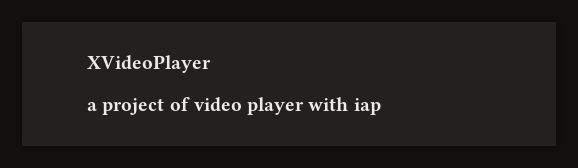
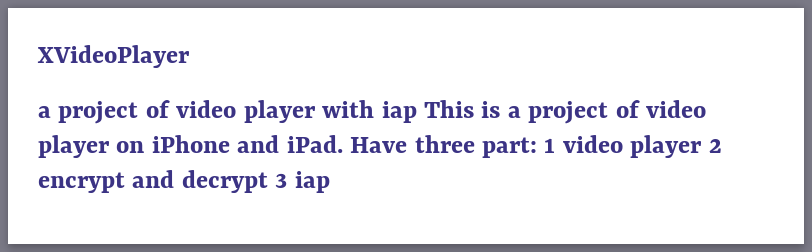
- a project of video player with iap
+ a project of video player with iap This is a project of video player on iPhone and iPad. Have three part: 1 video player 2 encrypt and decrypt 3 iap

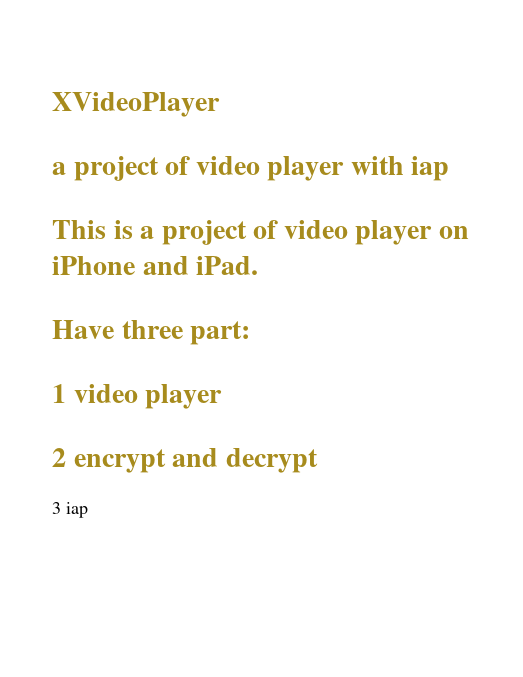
- a project of video player with iap This is a project of video player on iPhone and iPad. Have three part: 1 video player 2 encrypt and decrypt 3 iap
+ a project of video player with iap
+ This is a project of video player on iPhone and iPad.
+ Have three part:
+ 1 video player
+ 2 encrypt and decrypt
+ 3 iap

